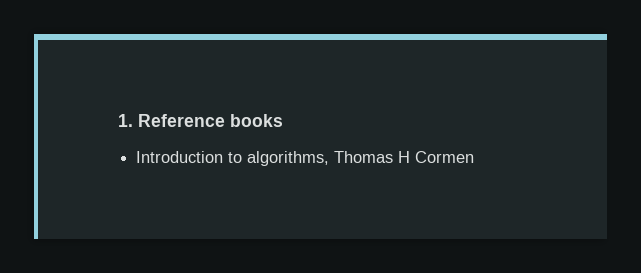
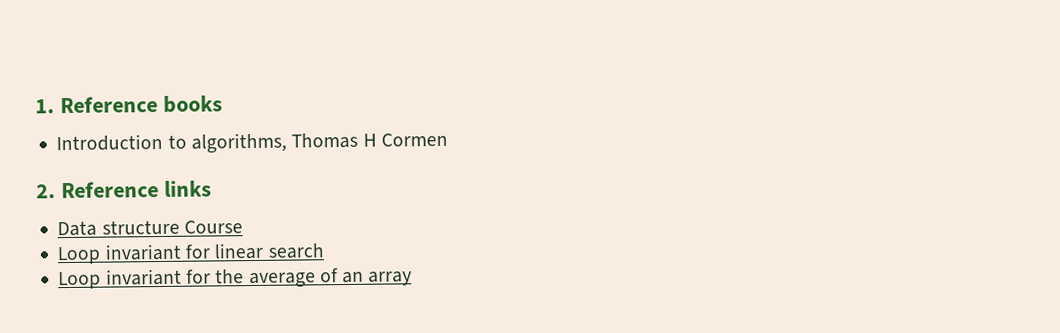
+ 2. Reference links
+ Data structure Course
+ Loop invariant for linear search
+ Loop invariant for the average of an array

